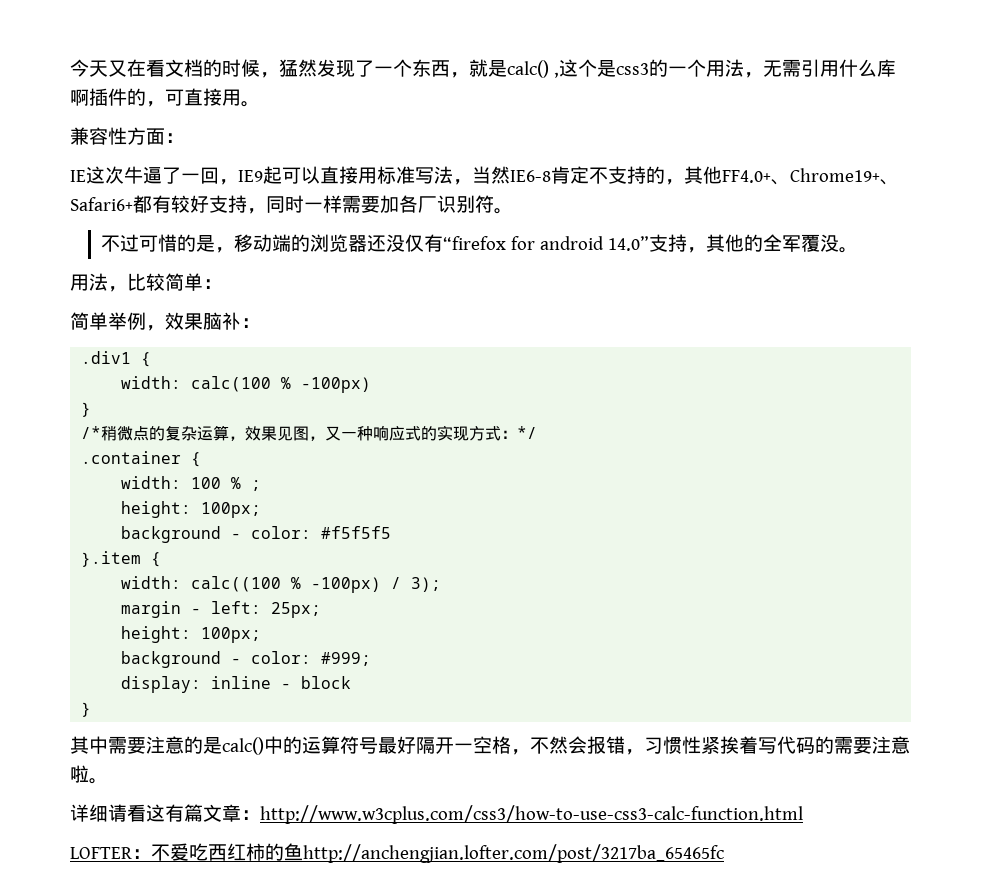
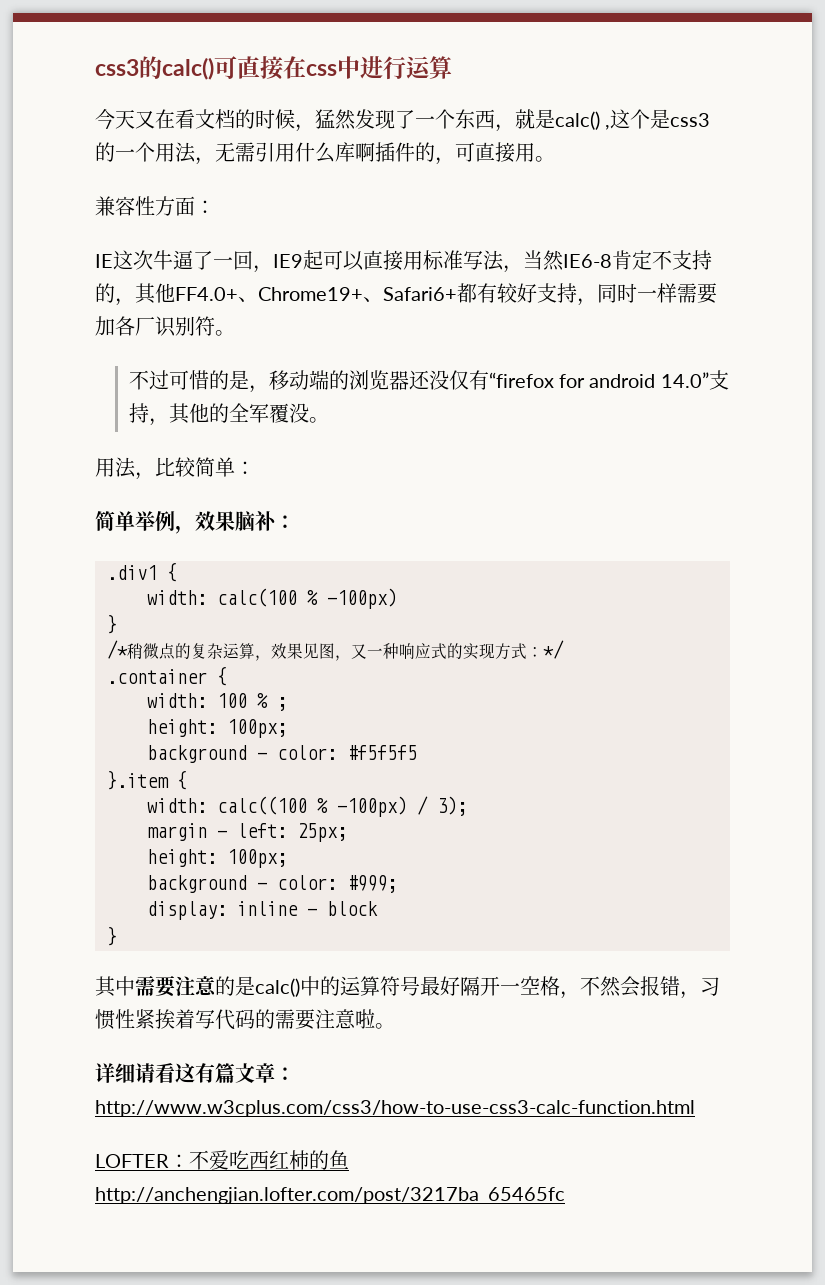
+ css3的calc()可直接在css中进行运算

